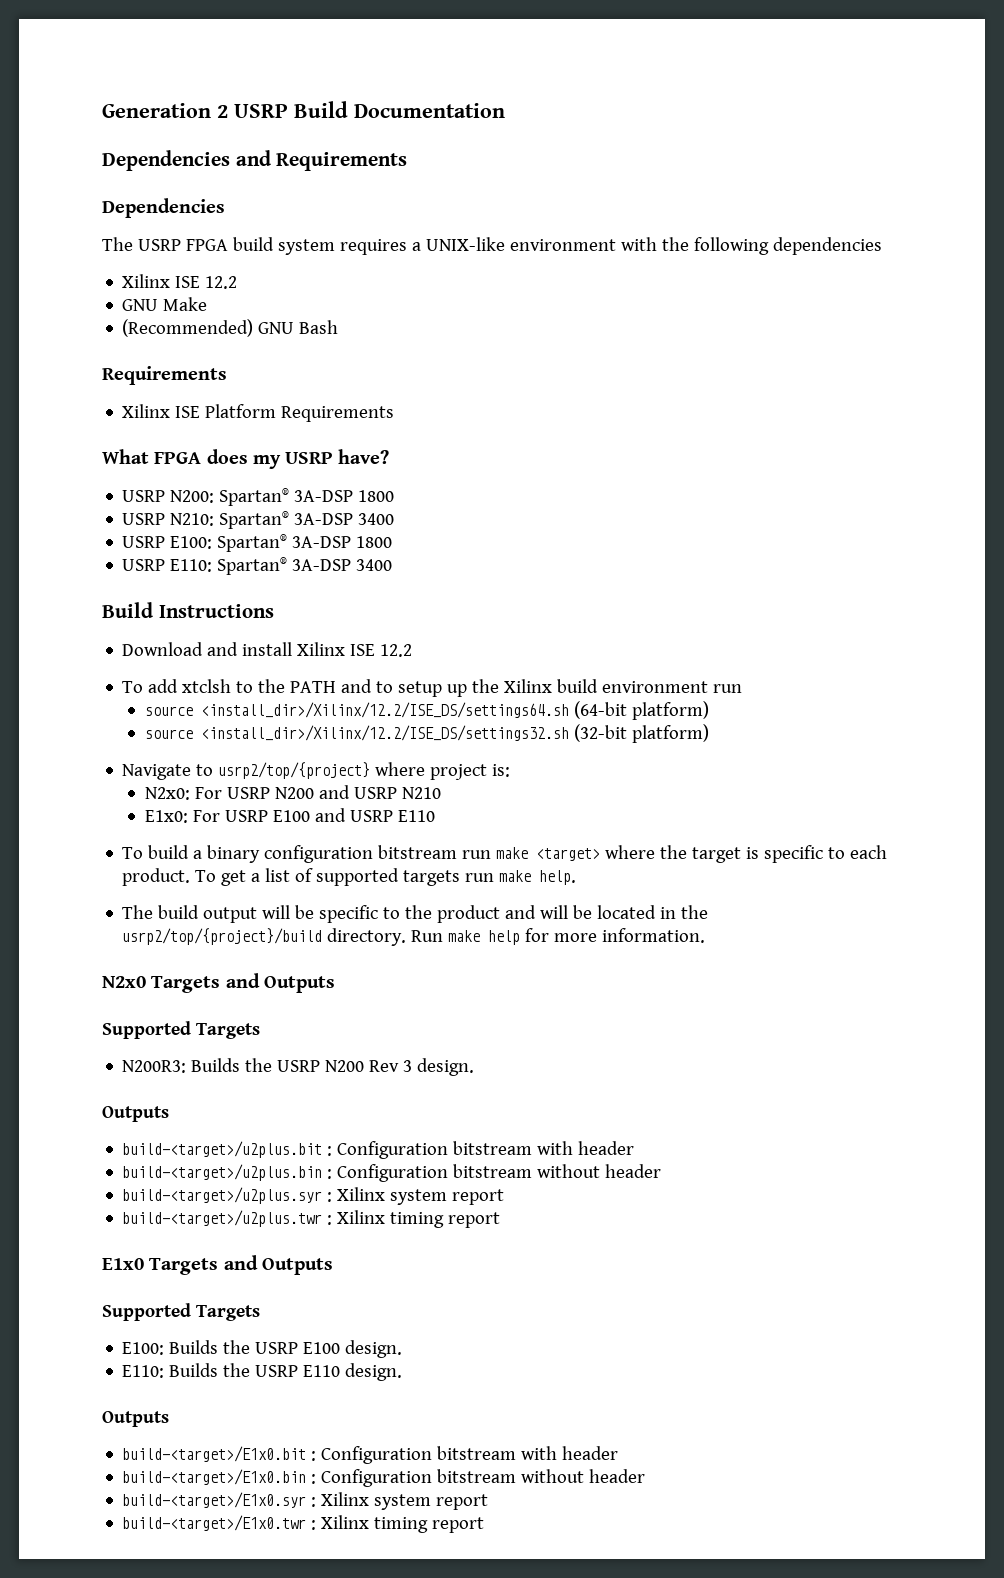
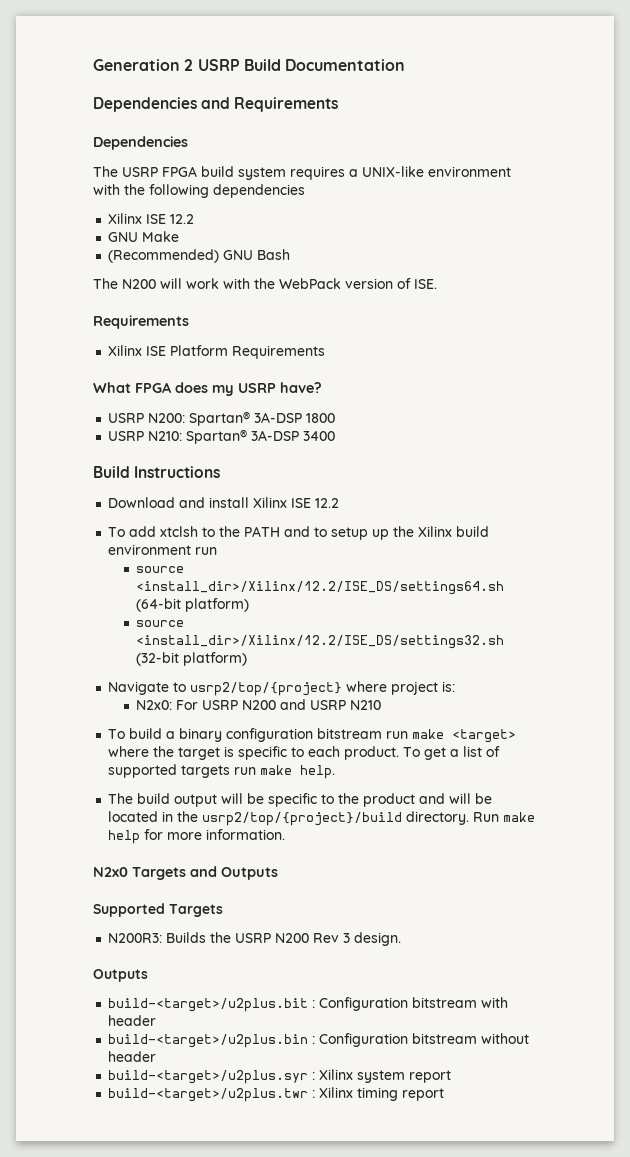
+ The N200 will work with the WebPack version of ISE.
- USRP E100: Spartan® 3A-DSP 1800
- USRP E110: Spartan® 3A-DSP 3400
- E1x0: For USRP E100 and USRP E110
- E1x0 Targets and Outputs
- Supported Targets
- E100: Builds the USRP E100 design.
- E110: Builds the USRP E110 design.
- Outputs
- build-<target>/E1x0.bit : Configuration bitstream with header
- build-<target>/E1x0.bin : Configuration bitstream without header
- build-<target>/E1x0.syr : Xilinx system report
- build-<target>/E1x0.twr : Xilinx timing report

